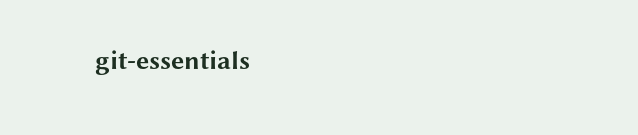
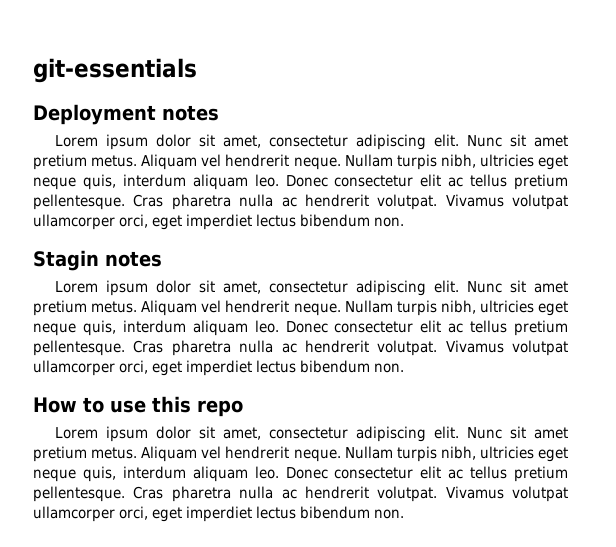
+ Deployment notes
+ Lorem ipsum dolor sit amet, consectetur adipiscing elit. Nunc sit amet pretium metus. Aliquam vel hendrerit neque. Nullam turpis nibh, ultricies eget neque quis, interdum aliquam leo. Donec consectetur elit ac tellus pretium pellentesque. Cras pharetra nulla ac hendrerit volutpat. Vivamus volutpat ullamcorper orci, eget imperdiet lectus bibendum non.
+ Stagin notes
+ Lorem ipsum dolor sit amet, consectetur adipiscing elit. Nunc sit amet pretium metus. Aliquam vel hendrerit neque. Nullam turpis nibh, ultricies eget neque quis, interdum aliquam leo. Donec consectetur elit ac tellus pretium pellentesque. Cras pharetra nulla ac hendrerit volutpat. Vivamus volutpat ullamcorper orci, eget imperdiet lectus bibendum non.
+ How to use this repo
+ Lorem ipsum dolor sit amet, consectetur adipiscing elit. Nunc sit amet pretium metus. Aliquam vel hendrerit neque. Nullam turpis nibh, ultricies eget neque quis, interdum aliquam leo. Donec consectetur elit ac tellus pretium pellentesque. Cras pharetra nulla ac hendrerit volutpat. Vivamus volutpat ullamcorper orci, eget imperdiet lectus bibendum non.

